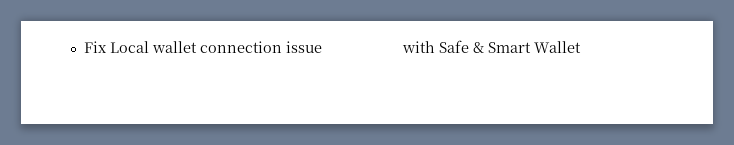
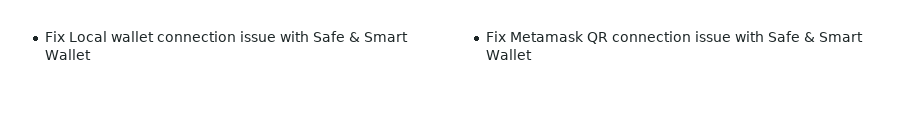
+ Fix Metamask QR connection issue with Safe & Smart Wallet

